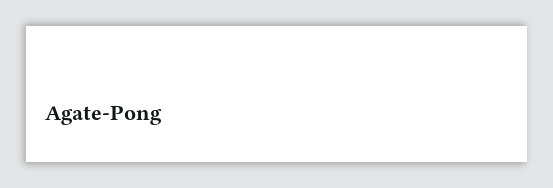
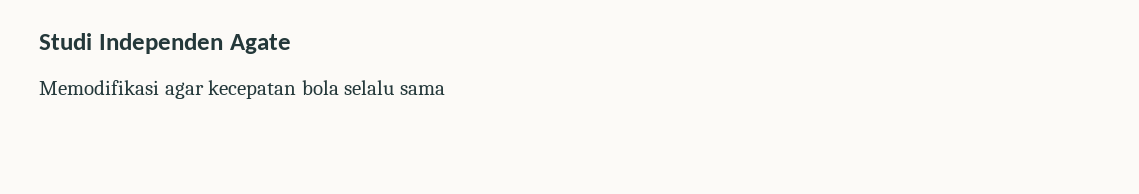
- Agate-Pong
+ Studi Independen Agate
+ Memodifikasi agar kecepatan bola selalu sama

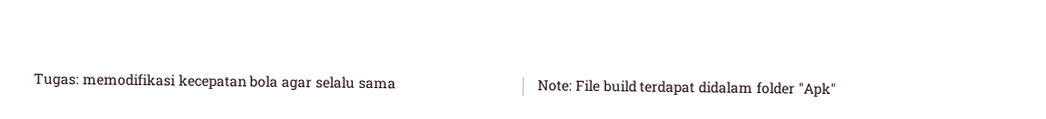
- Studi Independen Agate
- Memodifikasi agar kecepatan bola selalu sama
+ Tugas: memodifikasi kecepatan bola agar selalu sama
+ Note: File build terdapat didalam folder "Apk"

